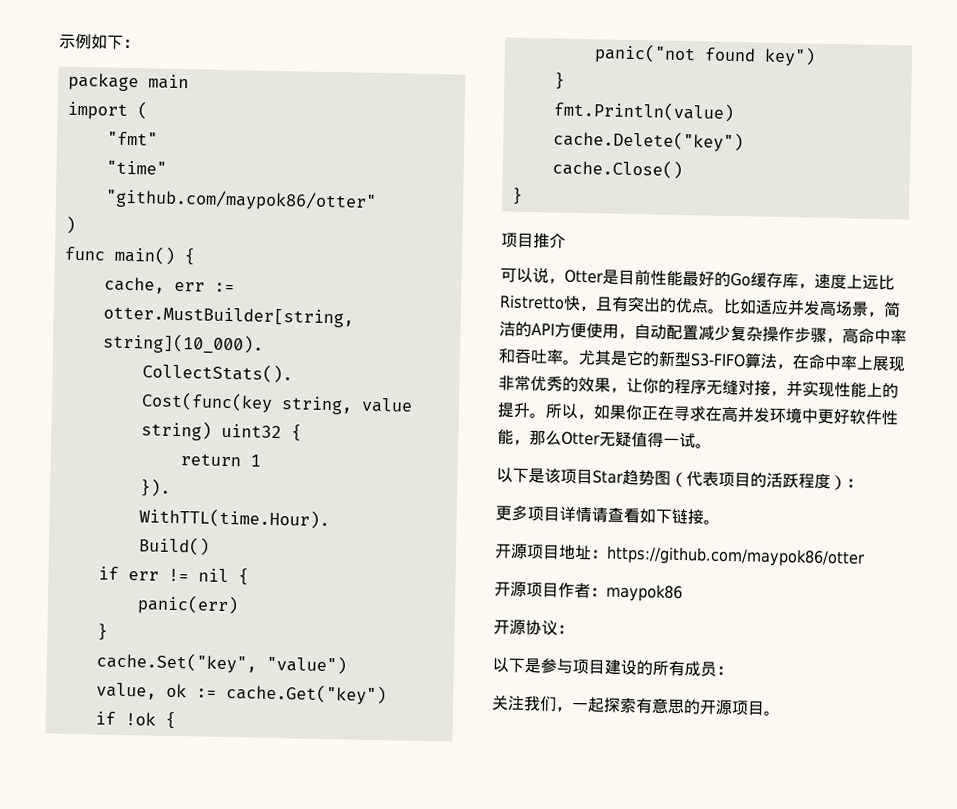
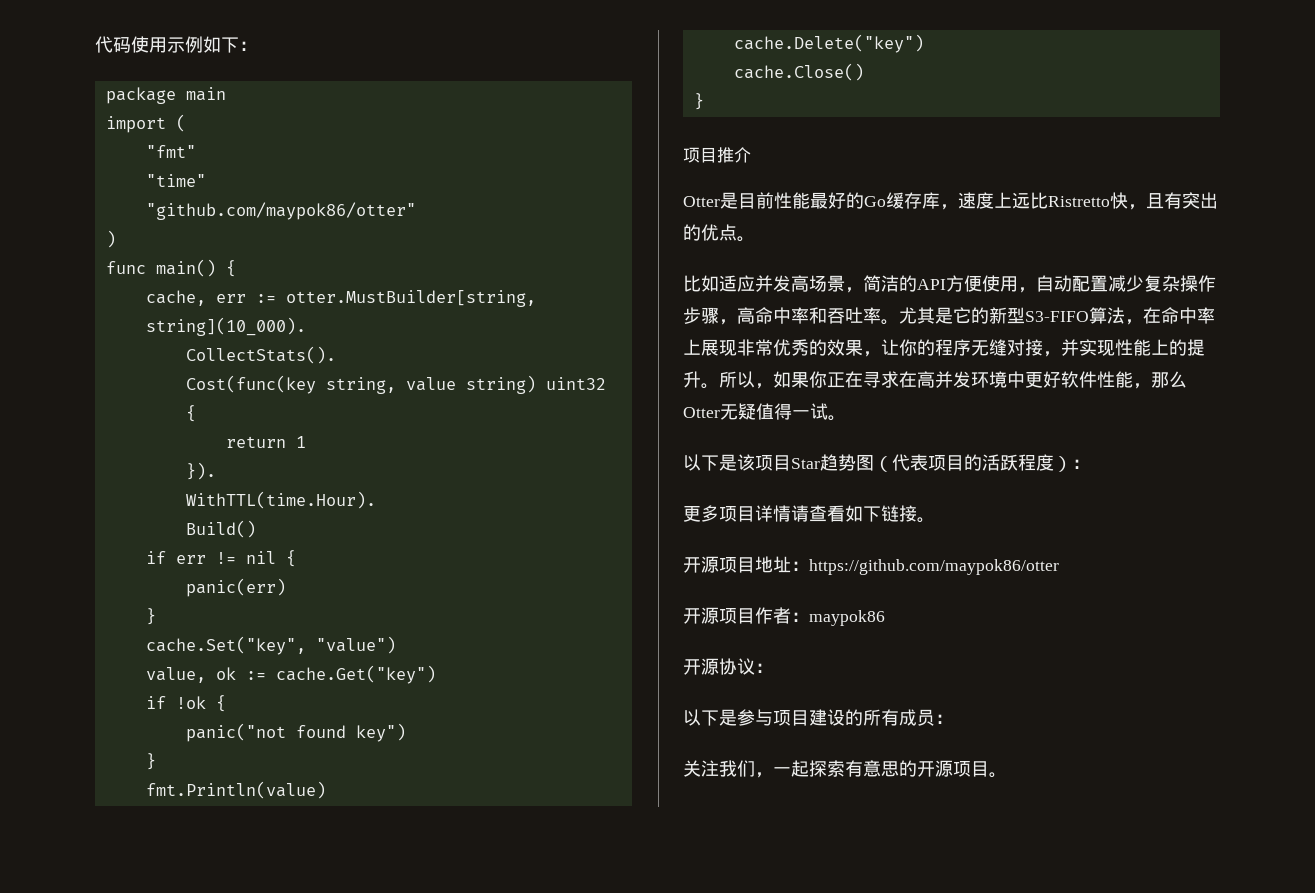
- 示例如下：
+ 代码使用示例如下：
- 可以说，Otter是目前性能最好的Go缓存库，速度上远比Ristretto快，且有突出的优点。比如适应并发高场景，简洁的API方便使用，自动配置减少复杂操作步骤，高命中率和吞吐率。
+ Otter是目前性能最好的Go缓存库，速度上远比Ristretto快，且有突出的优点。
+ 比如适应并发高场景，简洁的API方便使用，自动配置减少复杂操作步骤，高命中率和吞吐率。

